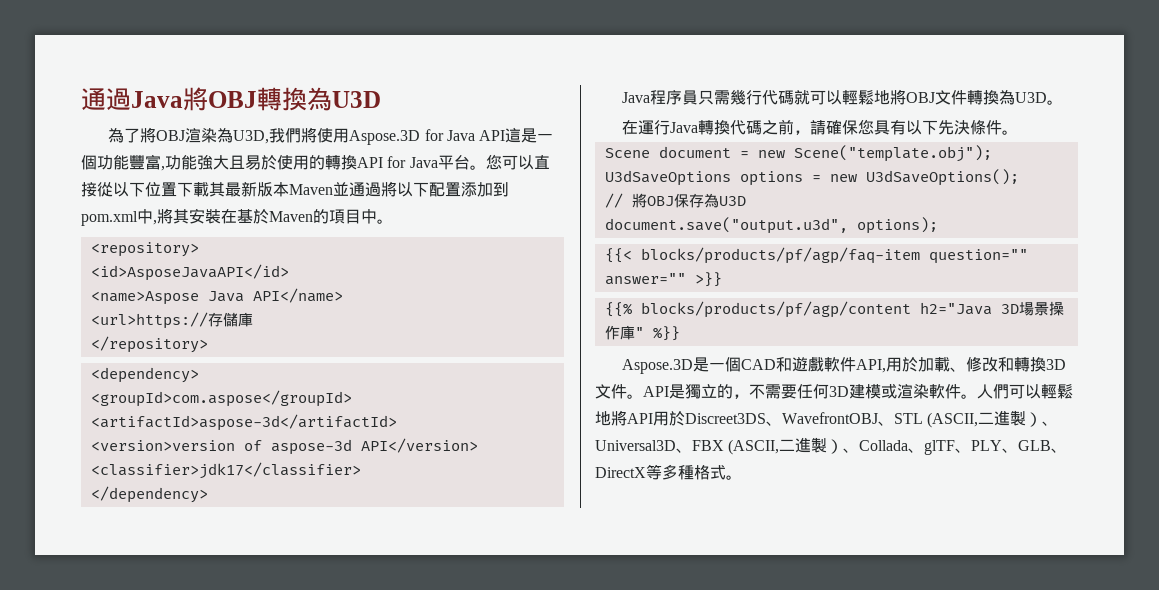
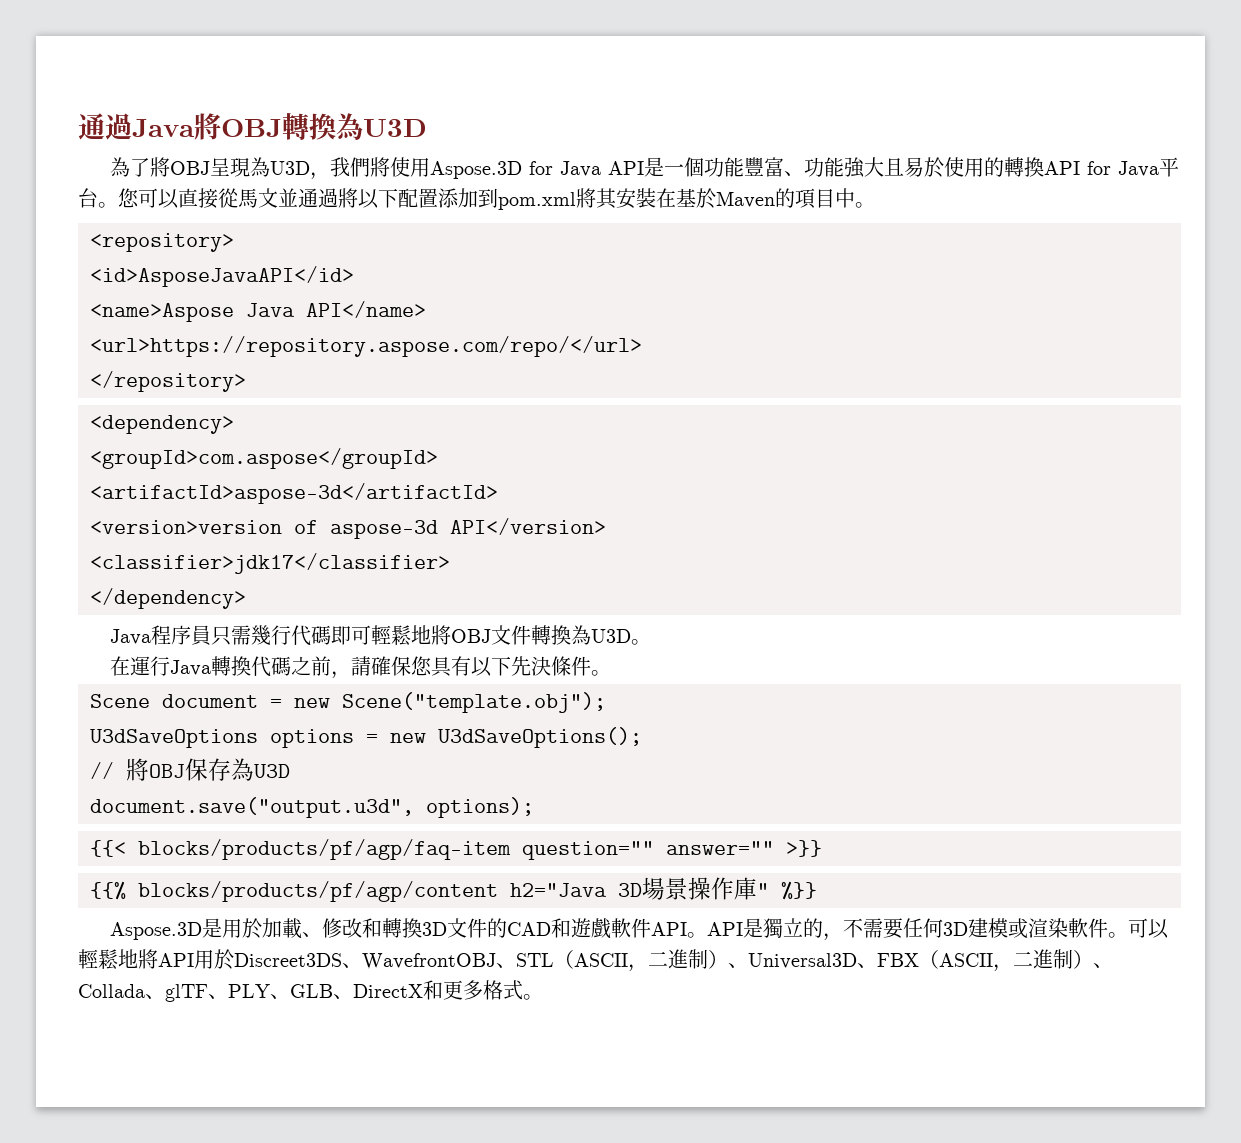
- 為了將OBJ渲染為U3D,我們將使用Aspose.3D for Java API這是一個功能豐富,功能強大且易於使用的轉換API for Java平台。
+ 為了將OBJ呈現為U3D，我們將使用Aspose.3D for Java API是一個功能豐富、功能強大且易於使用的轉換API for Java平台。
- 您可以直接從以下位置下載其最新版本Maven並通過將以下配置添加到pom.xml中,將其安裝在基於Maven的項目中。
+ 您可以直接從馬文並通過將以下配置添加到pom.xml將其安裝在基於Maven的項目中。
- <url>https://存儲庫
+ <url>https://repository.aspose.com/repo/</url>
- Java程序員只需幾行代碼就可以輕鬆地將OBJ文件轉換為U3D。
+ Java程序員只需幾行代碼即可輕鬆地將OBJ文件轉換為U3D。
- Aspose.3D是一個CAD和遊戲軟件API,用於加載、修改和轉換3D文件。
+ Aspose.3D是用於加載、修改和轉換3D文件的CAD和遊戲軟件API。
- 人們可以輕鬆地將API用於Discreet3DS、WavefrontOBJ、STL (ASCII,二進製）、Universal3D、FBX (ASCII,二進製）、Collada、glTF、PLY、GLB、DirectX等多種格式。
+ 可以輕鬆地將API用於Discreet3DS、WavefrontOBJ、STL（ASCII，二進制）、Universal3D、FBX（ASCII，二進制）、Collada、glTF、PLY、GLB、DirectX和更多格式。

